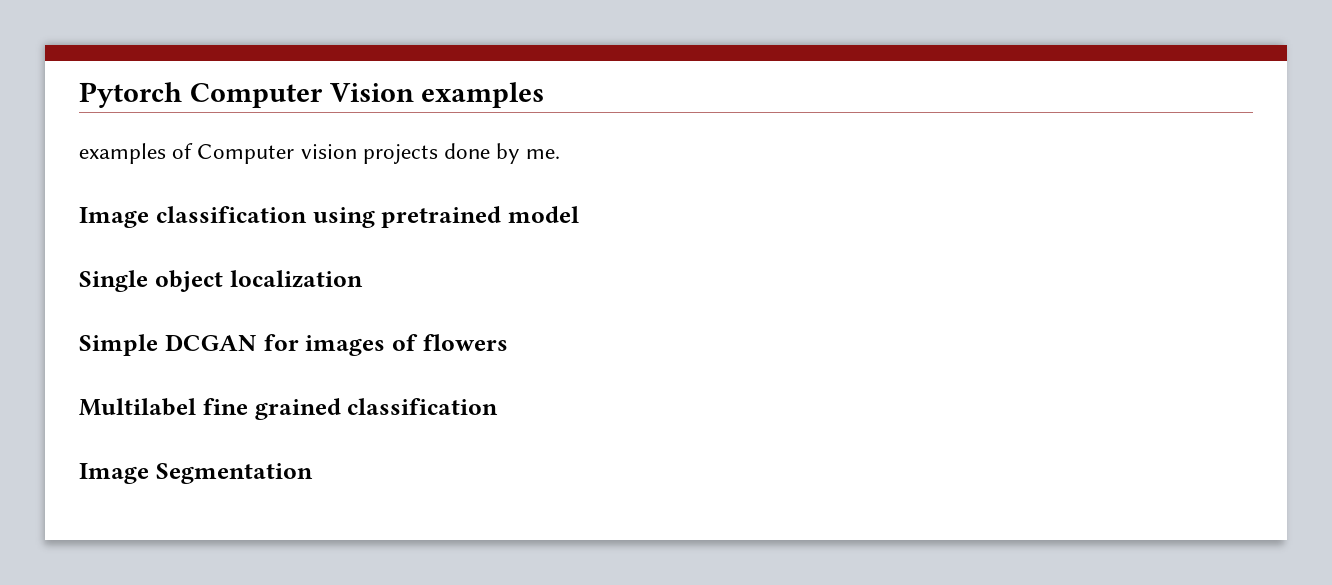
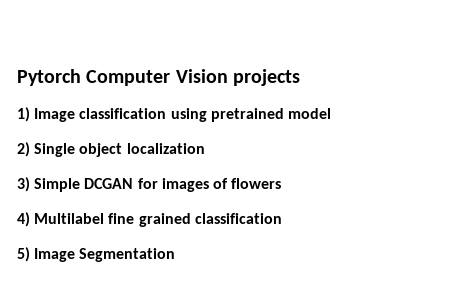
- Pytorch Computer Vision examples
- examples of Computer vision projects done by me.
- Image classification using pretrained model
+ Pytorch Computer Vision projects
+ 1) Image classification using pretrained model
- Single object localization
+ 2) Single object localization
- Simple DCGAN for images of flowers
+ 3) Simple DCGAN for images of flowers
- Multilabel fine grained classification
+ 4) Multilabel fine grained classification
- Image Segmentation
+ 5) Image Segmentation

